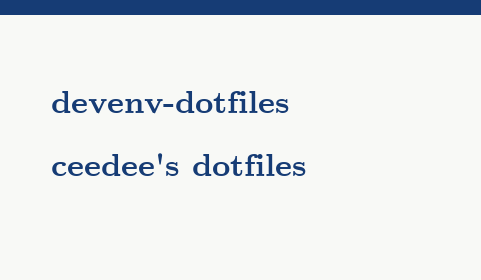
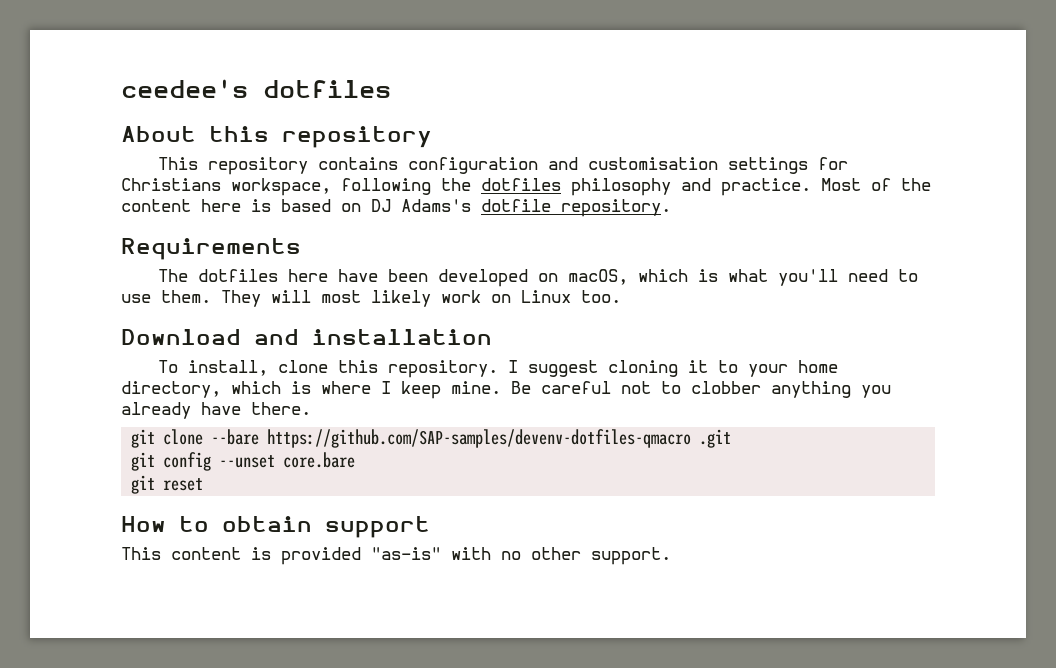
- devenv-dotfiles
+ About this repository
+ This repository contains configuration and customisation settings for Christians workspace, following the dotfiles philosophy and practice. Most of the content here is based on DJ Adams's dotfile repository.
+ Requirements
+ The dotfiles here have been developed on macOS, which is what you'll need to use them. They will most likely work on Linux too.
+ Download and installation
+ To install, clone this repository. I suggest cloning it to your home directory, which is where I keep mine. Be careful not to clobber anything you already have there.
+ git clone --bare https://github.com/SAP-samples/devenv-dotfiles-qmacro .git
+ git config --unset core.bare
+ git reset
+ How to obtain support
+ This content is provided "as-is" with no other support.

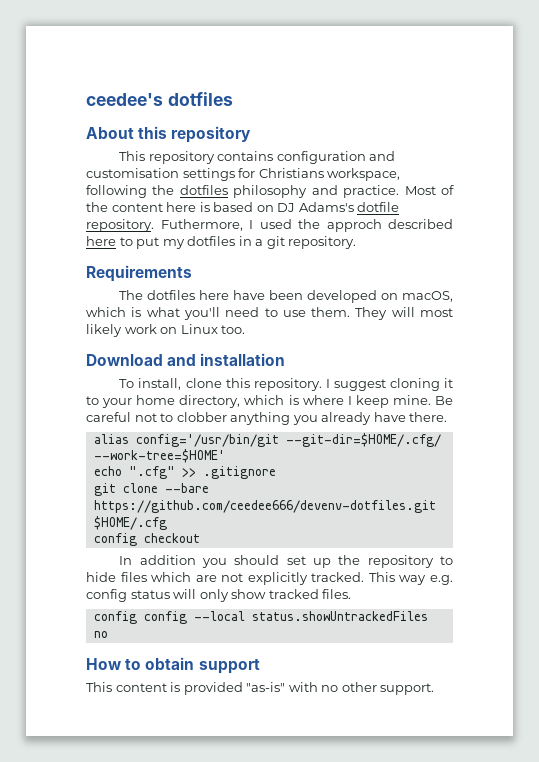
+ Futhermore, I used the approch described here to put my dotfiles in a git repository.
- git clone --bare https://github.com/SAP-samples/devenv-dotfiles-qmacro .git
- git config --unset core.bare
- git reset
+ alias config='/usr/bin/git --git-dir=$HOME/.cfg/ --work-tree=$HOME'
+ echo ".cfg" >> .gitignore
+ git clone --bare https://github.com/ceedee666/devenv-dotfiles.git $HOME/.cfg
+ config checkout
+ In addition you should set up the repository to hide files which are not explicitly tracked. This way e.g. config status will only show tracked files.
+ config config --local status.showUntrackedFiles no

